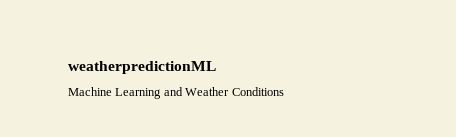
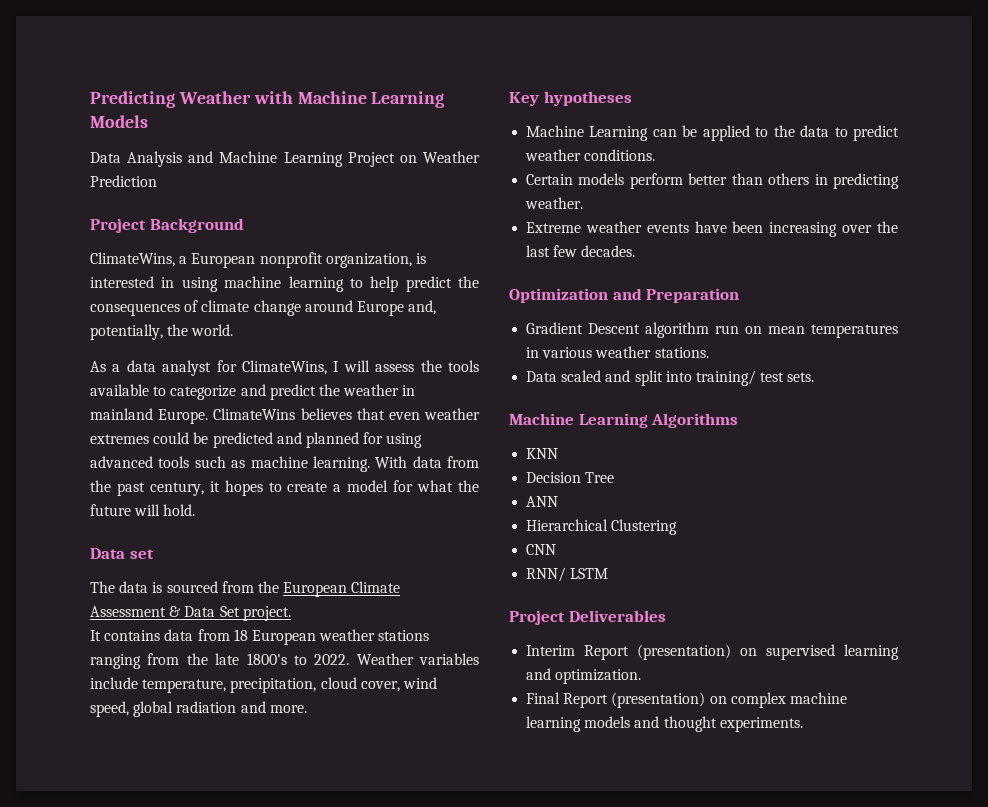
- weatherpredictionML
- Machine Learning and Weather Conditions
+ Predicting Weather with Machine Learning Models
+ Data Analysis and Machine Learning Project on Weather Prediction
+ Project Background
+ ClimateWins, a European nonprofit organization, is interested in using machine learning to help predict the consequences of climate change around Europe and, potentially, the world.
+ As a data analyst for ClimateWins, I will assess the tools available to categorize and predict the weather in mainland Europe. ClimateWins believes that even weather extremes could be predicted and planned for using advanced tools such as machine learning. With data from the past century, it hopes to create a model for what the future will hold.
+ Data set
+ The data is sourced from the European Climate Assessment & Data Set project.
+ It contains data from 18 European weather stations ranging from the late 1800's to 2022. Weather variables include temperature, precipitation, cloud cover, wind speed, global radiation and more.
+ Key hypotheses
+ Machine Learning can be applied to the data to predict weather conditions.
+ Certain models perform better than others in predicting weather.
+ Extreme weather events have been increasing over the last few decades.
+ Optimization and Preparation
+ Gradient Descent algorithm run on mean temperatures in various weather stations.
+ Data scaled and split into training/ test sets.
+ Machine Learning Algorithms
+ KNN
+ Decision Tree
+ ANN
+ Hierarchical Clustering
+ CNN
+ RNN/ LSTM
+ Project Deliverables
+ Interim Report (presentation) on supervised learning and optimization.
+ Final Report (presentation) on complex machine learning models and thought experiments.

